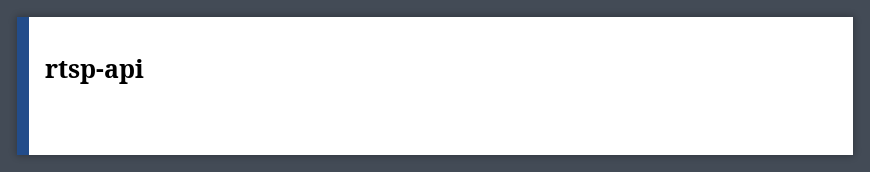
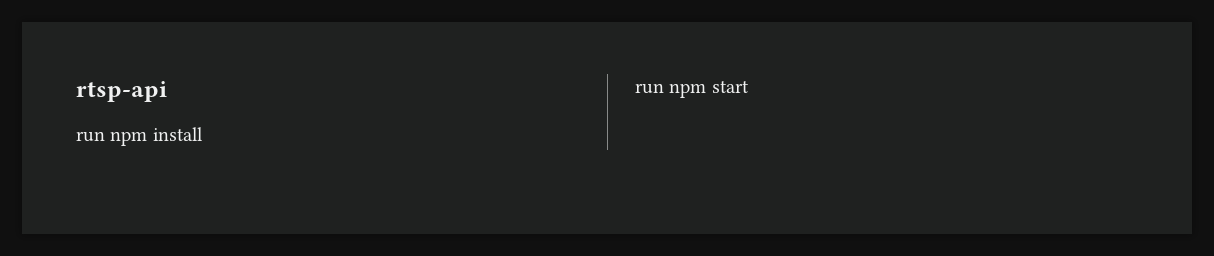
+ run npm install
+ run npm start

